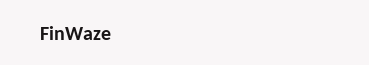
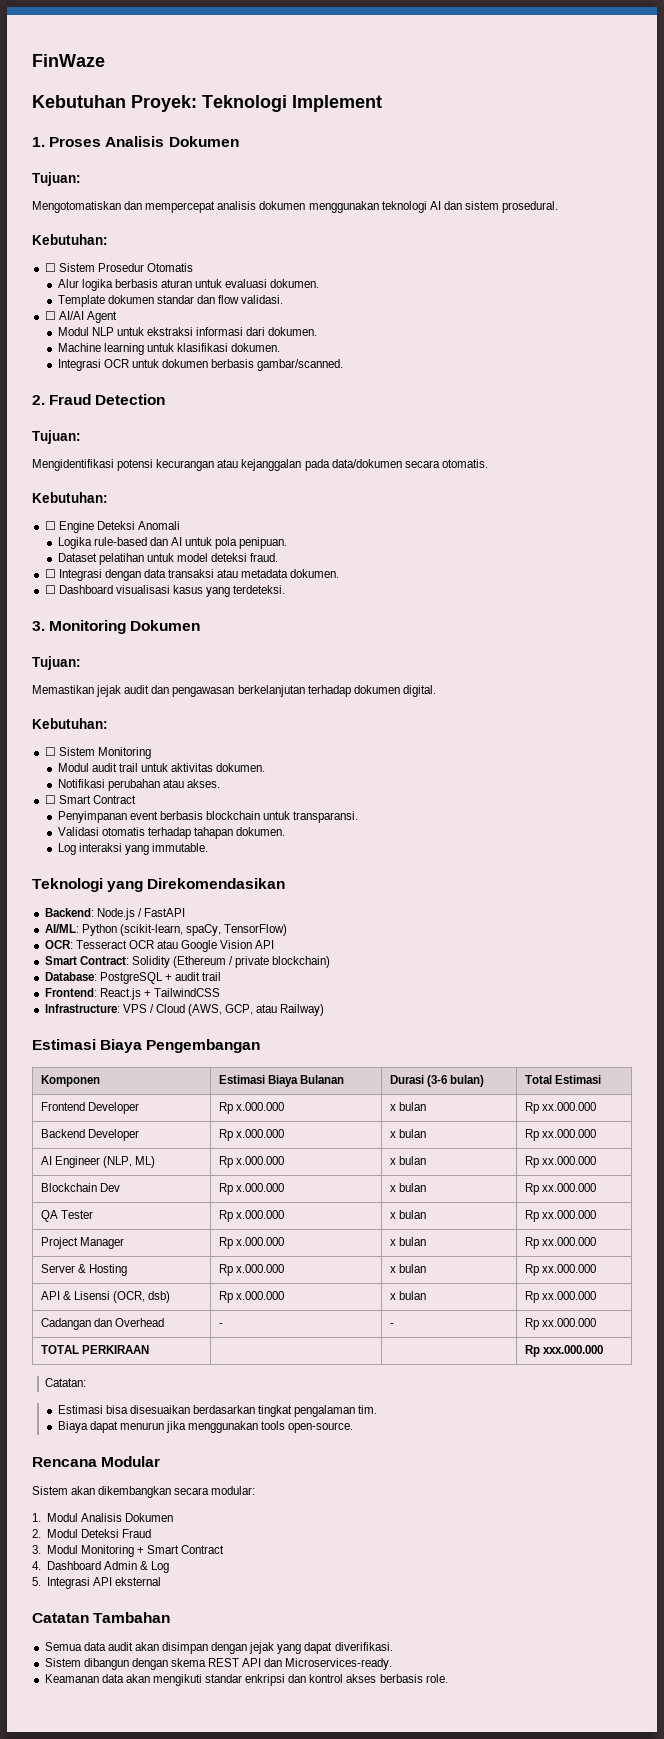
+ Kebutuhan Proyek: Teknologi Implement
+ 1. Proses Analisis Dokumen
+ Tujuan:
+ Mengotomatiskan dan mempercepat analisis dokumen menggunakan teknologi AI dan sistem prosedural.
+ Kebutuhan:
+ ☐ Sistem Prosedur Otomatis
+ Alur logika berbasis aturan untuk evaluasi dokumen.
+ Template dokumen standar dan flow validasi.
+ ☐ AI/AI Agent
+ Modul NLP untuk ekstraksi informasi dari dokumen.
+ Machine learning untuk klasifikasi dokumen.
+ Integrasi OCR untuk dokumen berbasis gambar/scanned.
+ 2. Fraud Detection
+ Tujuan:
+ Mengidentifikasi potensi kecurangan atau kejanggalan pada data/dokumen secara otomatis.
+ Kebutuhan:
+ ☐ Engine Deteksi Anomali
+ Logika rule-based dan AI untuk pola penipuan.
+ Dataset pelatihan untuk model deteksi fraud.
+ ☐ Integrasi dengan data transaksi atau metadata dokumen.
+ ☐ Dashboard visualisasi kasus yang terdeteksi.
+ 3. Monitoring Dokumen
+ Tujuan:
+ Memastikan jejak audit dan pengawasan berkelanjutan terhadap dokumen digital.
+ Kebutuhan:
+ ☐ Sistem Monitoring
+ Modul audit trail untuk aktivitas dokumen.
+ Notifikasi perubahan atau akses.
+ ☐ Smart Contract
+ Penyimpanan event berbasis blockchain untuk transparansi.
+ Validasi otomatis terhadap tahapan dokumen.
+ Log interaksi yang immutable.
+ Teknologi yang Direkomendasikan
+ Backend: Node.js / FastAPI
+ AI/ML: Python (scikit-learn, spaCy, TensorFlow)
+ OCR: Tesseract OCR atau Google Vision API
+ Smart Contract: Solidity (Ethereum / private blockchain)
+ Database: PostgreSQL + audit trail
+ Frontend: React.js + TailwindCSS
+ Infrastructure: VPS / Cloud (AWS, GCP, atau Railway)
+ Estimasi Biaya Pengembangan
+ Komponen | Estimasi Biaya Bulanan | Durasi (3-6 bulan) | Total Estimasi
+ Frontend Developer | Rp x.000.000 | x bulan | Rp xx.000.000
+ Backend Developer | Rp x.000.000 | x bulan | Rp xx.000.000
+ AI Engineer (NLP, ML) | Rp x.000.000 | x bulan | Rp xx.000.000
+ Blockchain Dev | Rp x.000.000 | x bulan | Rp xx.000.000
+ QA Tester | Rp x.000.000 | x bulan | Rp xx.000.000
+ Project Manager | Rp x.000.000 | x bulan | Rp xx.000.000
+ Server & Hosting | Rp x.000.000 | x bulan | Rp xx.000.000
+ API & Lisensi (OCR, dsb) | Rp x.000.000 | x bulan | Rp xx.000.000
+ Cadangan dan Overhead | - | - | Rp xx.000.000
+ TOTAL PERKIRAAN | | | Rp xxx.000.000
+ Catatan:
+ Estimasi bisa disesuaikan berdasarkan tingkat pengalaman tim.
+ Biaya dapat menurun jika menggunakan tools open-source.
+ Rencana Modular
+ Sistem akan dikembangkan secara modular:
+ 1. Modul Analisis Dokumen
+ 2. Modul Deteksi Fraud
+ 3. Modul Monitoring + Smart Contract
+ 4. Dashboard Admin & Log
+ 5. Integrasi API eksternal
+ Catatan Tambahan
+ Semua data audit akan disimpan dengan jejak yang dapat diverifikasi.
+ Sistem dibangun dengan skema REST API dan Microservices-ready.
+ Keamanan data akan mengikuti standar enkripsi dan kontrol akses berbasis role.

